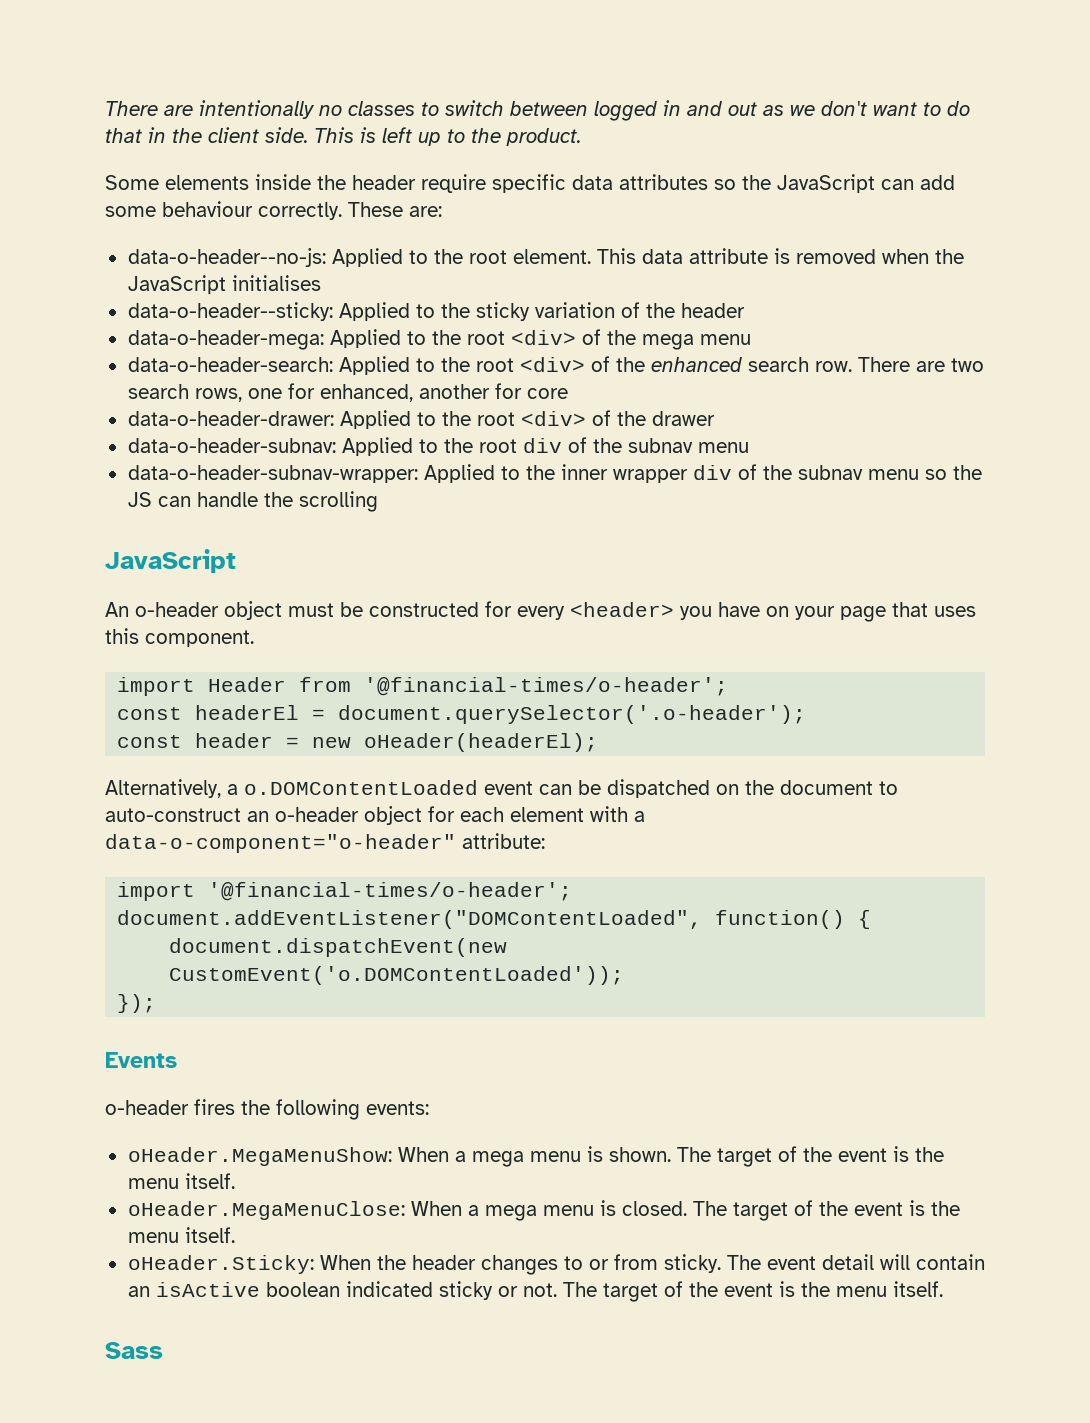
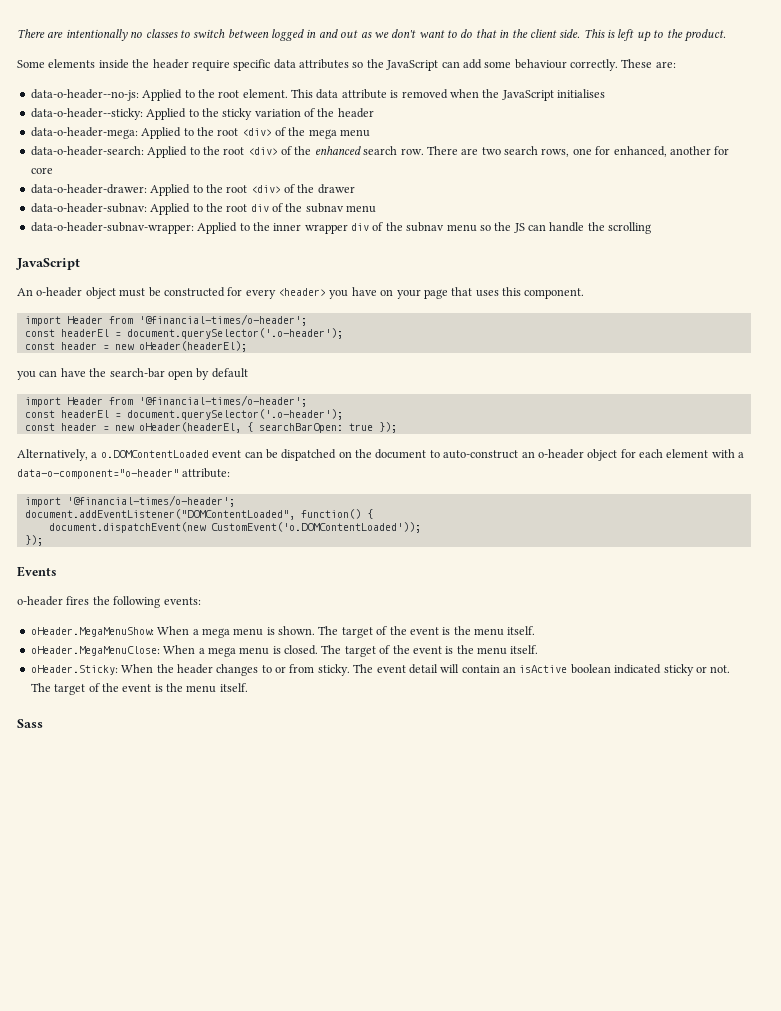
+ you can have the search-bar open by default
+ import Header from '@financial-times/o-header';
+ const headerEl = document.querySelector('.o-header');
+ const header = new oHeader(headerEl, { searchBarOpen: true });

